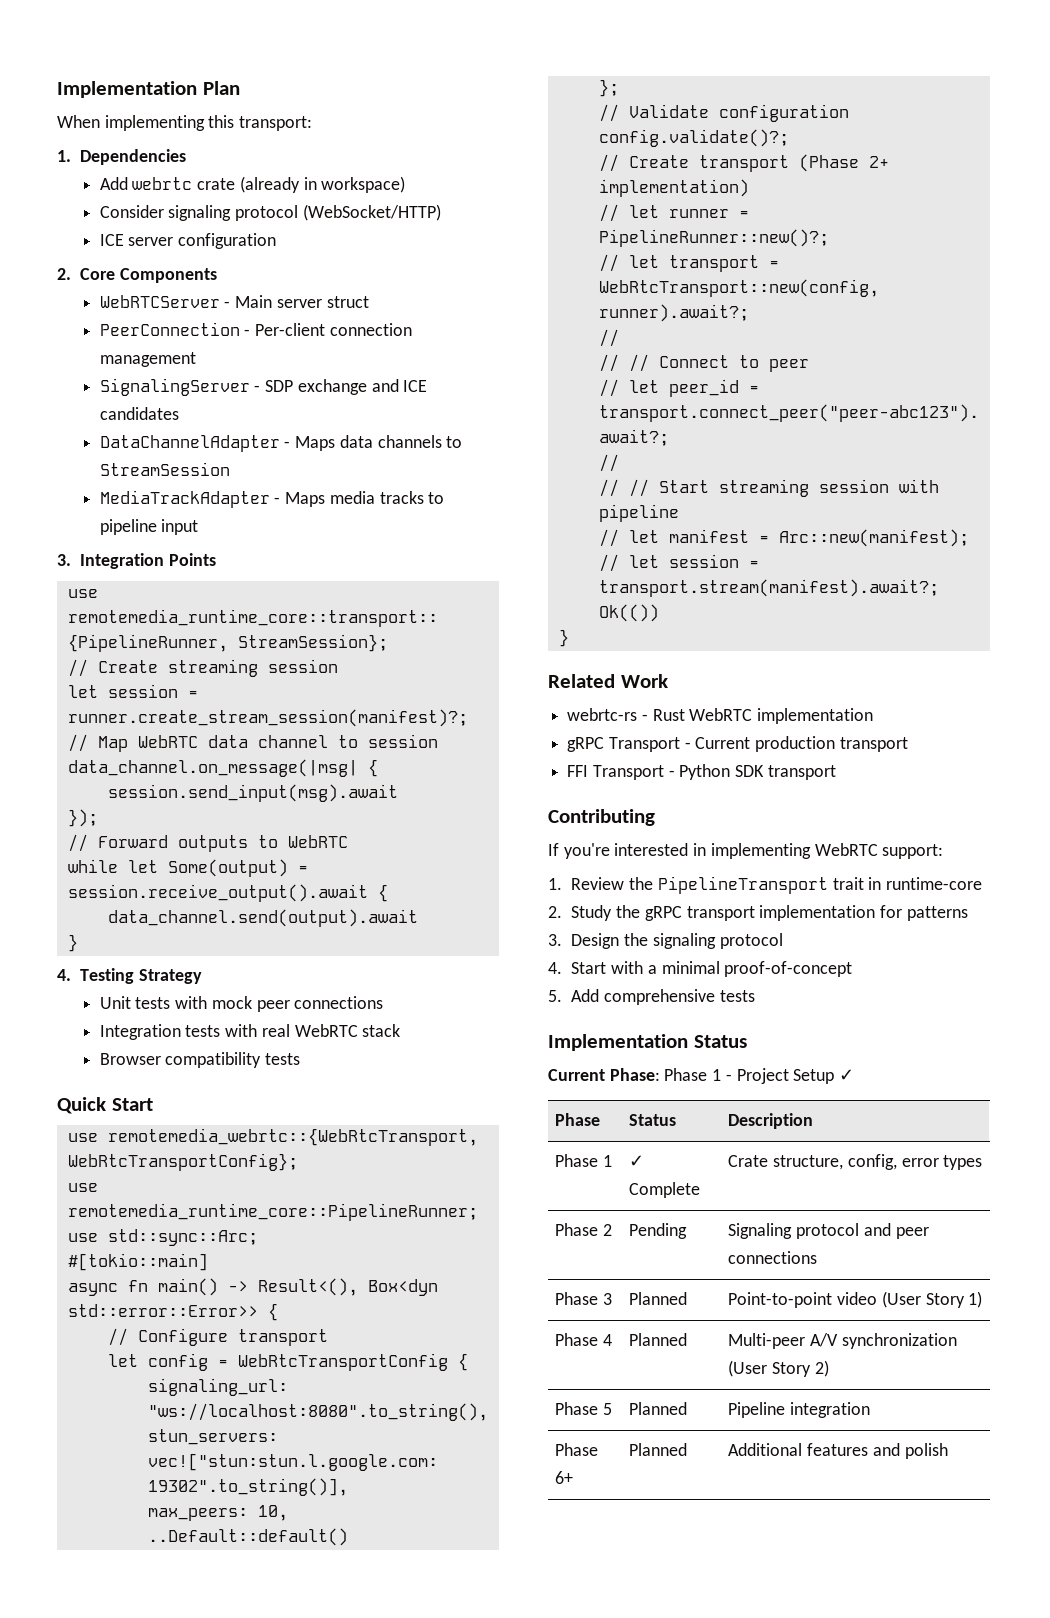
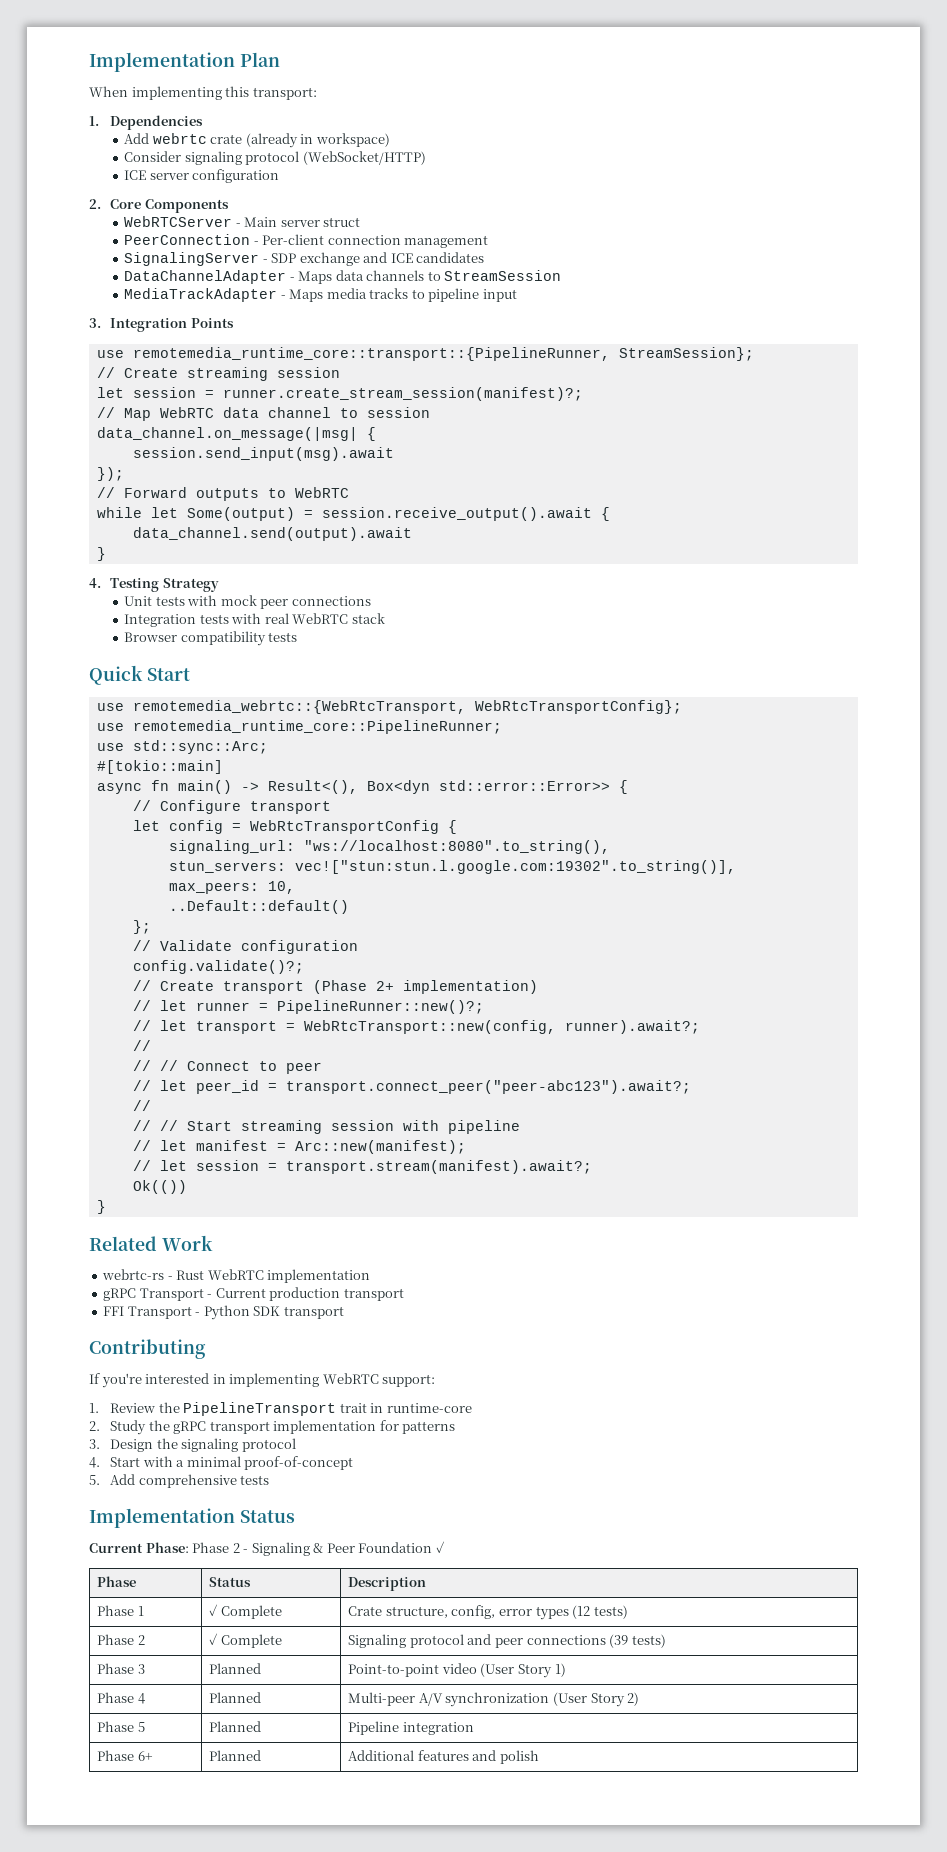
- Current Phase: Phase 1 - Project Setup ✓
+ Current Phase: Phase 2 - Signaling & Peer Foundation ✓
- Phase 1 | ✓ Complete | Crate structure, config, error types
+ Phase 1 | ✓ Complete | Crate structure, config, error types (12 tests)
- Phase 2 | Pending | Signaling protocol and peer connections
+ Phase 2 | ✓ Complete | Signaling protocol and peer connections (39 tests)

